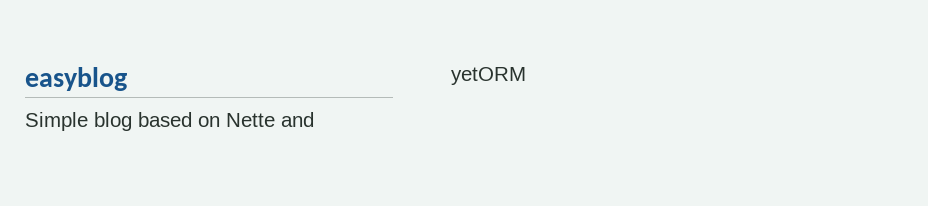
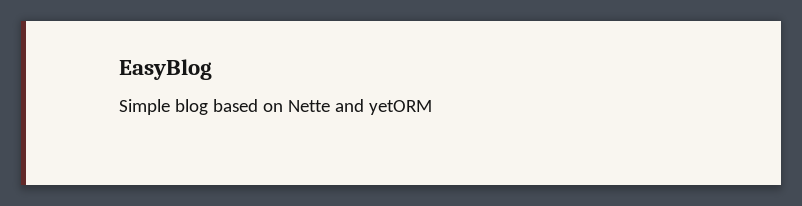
- easyblog
+ EasyBlog

